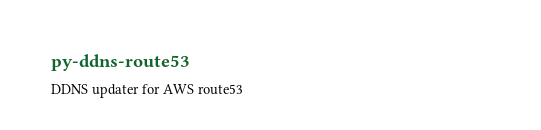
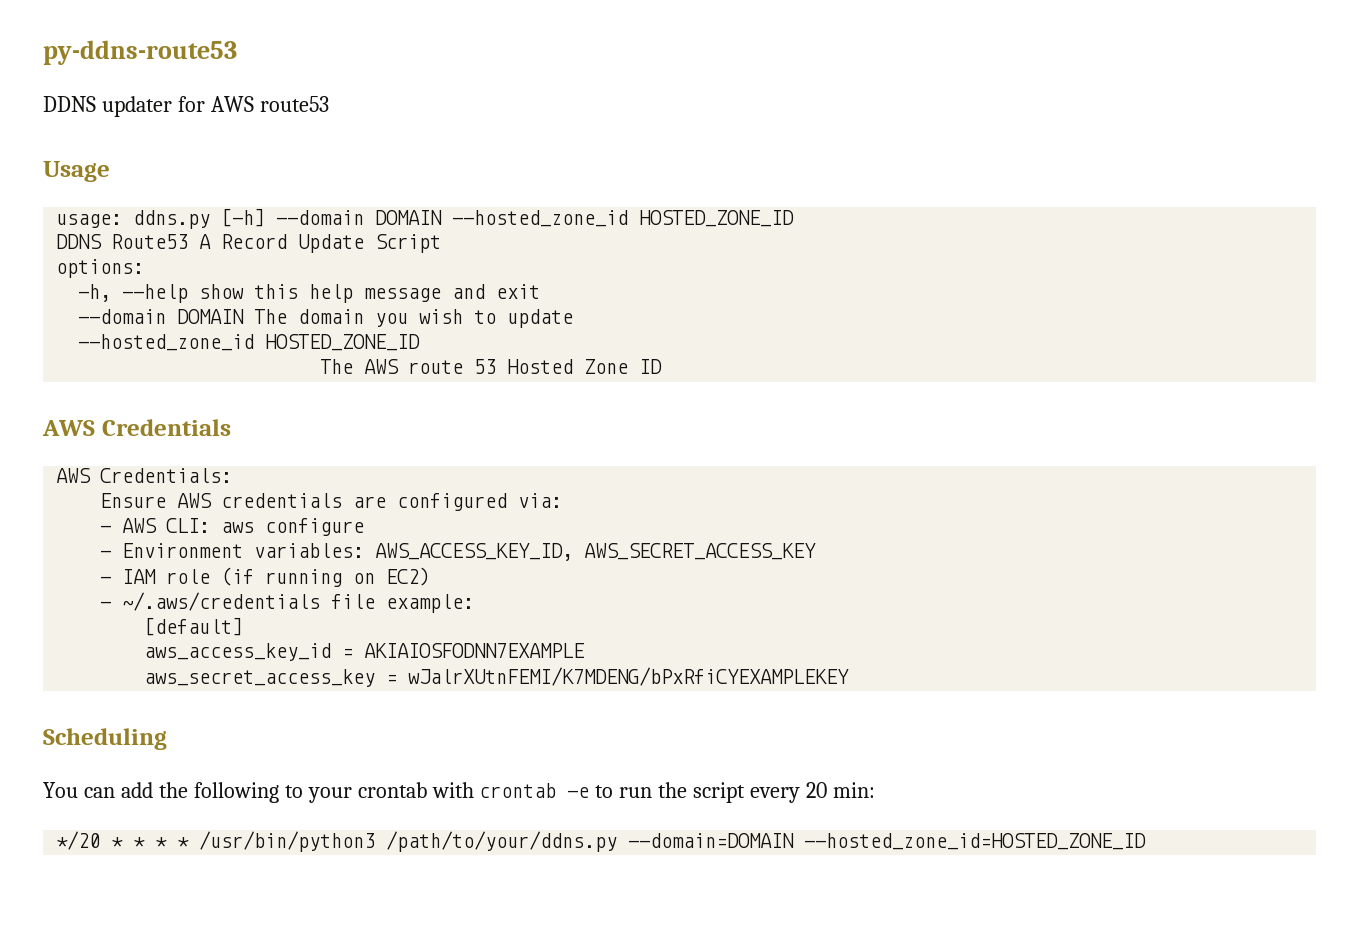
+ Usage
+ usage: ddns.py [-h] --domain DOMAIN --hosted_zone_id HOSTED_ZONE_ID
+ DDNS Route53 A Record Update Script
+ options:
+ -h, --help show this help message and exit
+ --domain DOMAIN The domain you wish to update
+ --hosted_zone_id HOSTED_ZONE_ID
+ The AWS route 53 Hosted Zone ID
+ AWS Credentials
+ AWS Credentials:
+ Ensure AWS credentials are configured via:
+ - AWS CLI: aws configure
+ - Environment variables: AWS_ACCESS_KEY_ID, AWS_SECRET_ACCESS_KEY
+ - IAM role (if running on EC2)
+ - ~/.aws/credentials file example:
+ [default]
+ aws_access_key_id = AKIAIOSFODNN7EXAMPLE
+ aws_secret_access_key = wJalrXUtnFEMI/K7MDENG/bPxRfiCYEXAMPLEKEY
+ Scheduling
+ You can add the following to your crontab with crontab -e to run the script every 20 min:
+ */20 * * * * /usr/bin/python3 /path/to/your/ddns.py --domain=DOMAIN --hosted_zone_id=HOSTED_ZONE_ID

